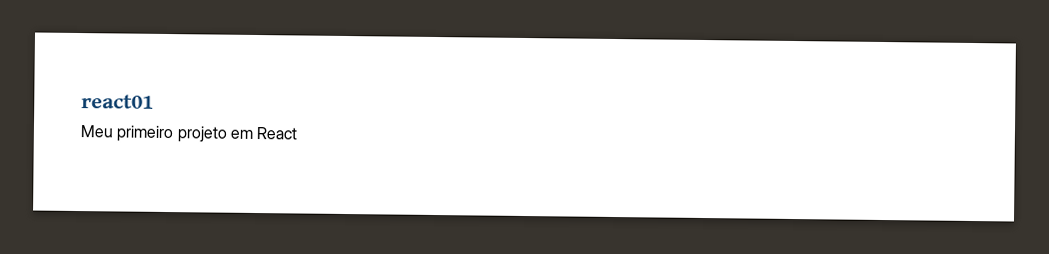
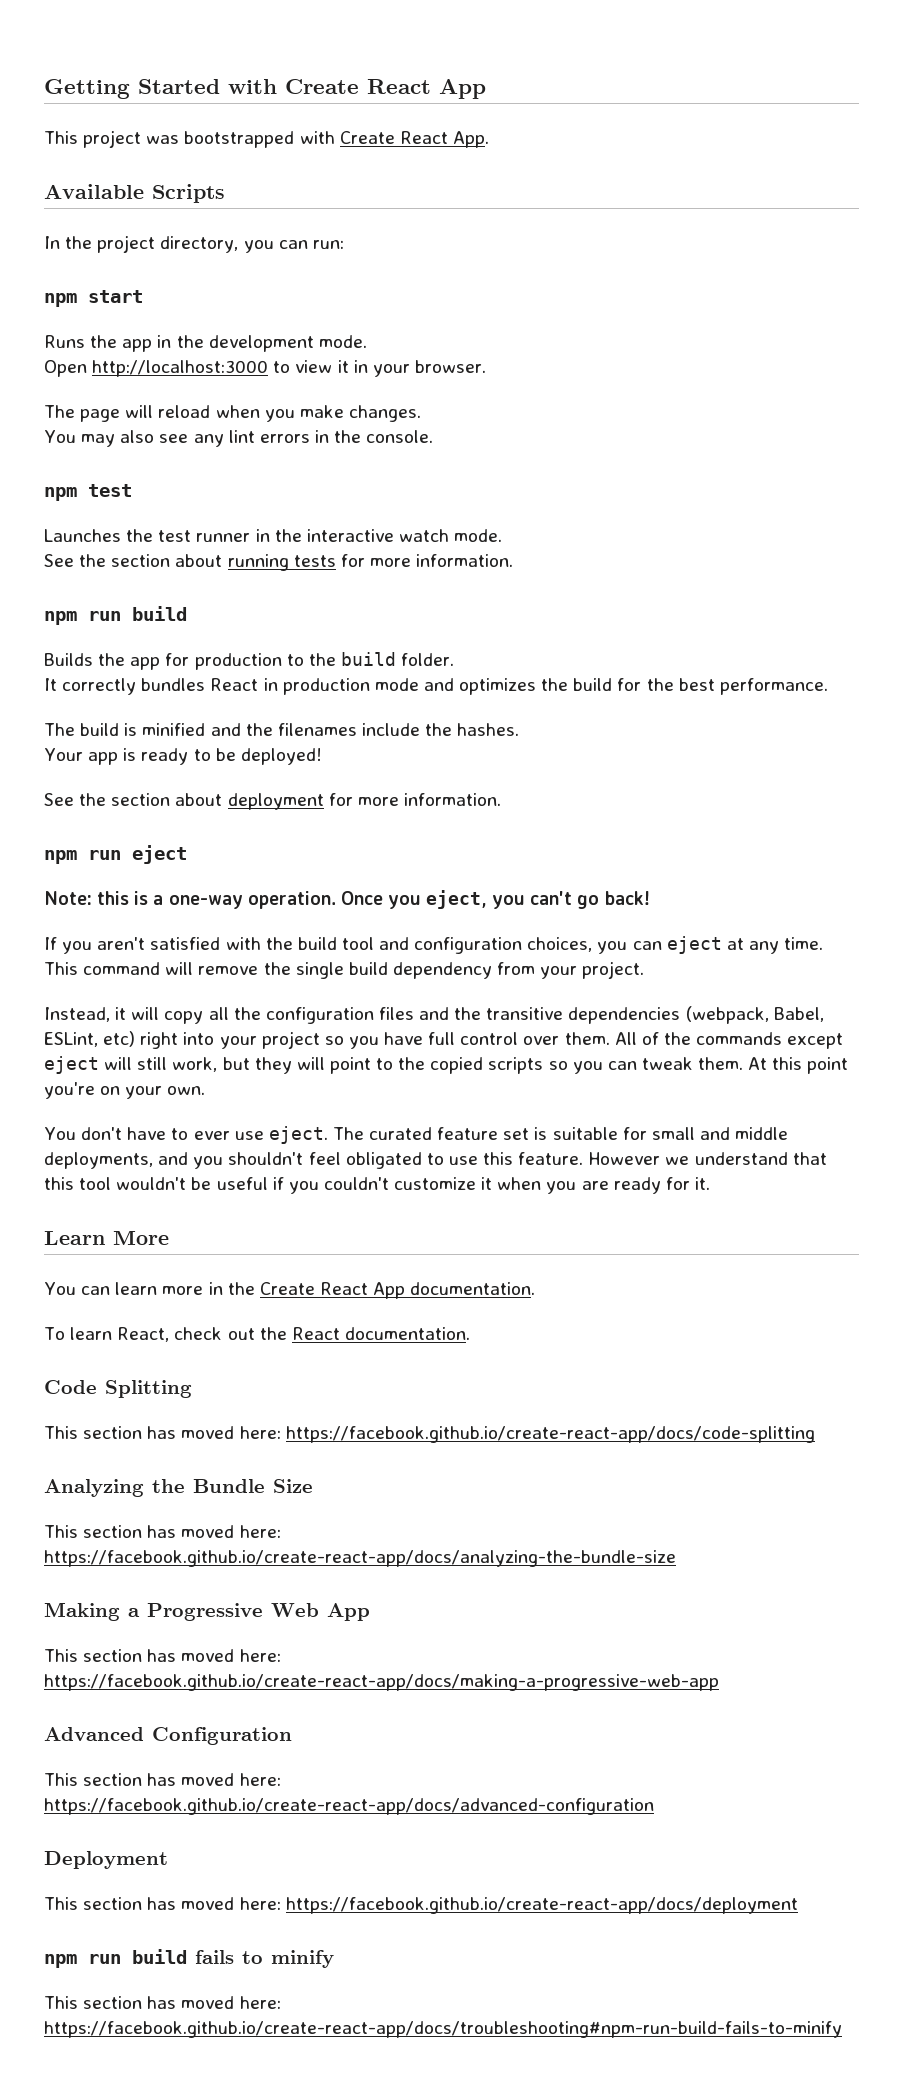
- react01
- Meu primeiro projeto em React
+ Getting Started with Create React App
+ This project was bootstrapped with Create React App.
+ Available Scripts
+ In the project directory, you can run:
+ npm start
+ Runs the app in the development mode.
+ Open http://localhost:3000 to view it in your browser.
+ The page will reload when you make changes.
+ You may also see any lint errors in the console.
+ npm test
+ Launches the test runner in the interactive watch mode.
+ See the section about running tests for more information.
+ npm run build
+ Builds the app for production to the build folder.
+ It correctly bundles React in production mode and optimizes the build for the best performance.
+ The build is minified and the filenames include the hashes.
+ Your app is ready to be deployed!
+ See the section about deployment for more information.
+ npm run eject
+ Note: this is a one-way operation. Once you eject, you can't go back!
+ If you aren't satisfied with the build tool and configuration choices, you can eject at any time. This command will remove the single build dependency from your project.
+ Instead, it will copy all the configuration files and the transitive dependencies (webpack, Babel, ESLint, etc) right into your project so you have full control over them. All of the commands except eject will still work, but they will point to the copied scripts so you can tweak them. At this point you're on your own.
+ You don't have to ever use eject. The curated feature set is suitable for small and middle deployments, and you shouldn't feel obligated to use this feature. However we understand that this tool wouldn't be useful if you couldn't customize it when you are ready for it.
+ Learn More
+ You can learn more in the Create React App documentation.
+ To learn React, check out the React documentation.
+ Code Splitting
+ This section has moved here: https://facebook.github.io/create-react-app/docs/code-splitting
+ Analyzing the Bundle Size
+ This section has moved here: https://facebook.github.io/create-react-app/docs/analyzing-the-bundle-size
+ Making a Progressive Web App
+ This section has moved here: https://facebook.github.io/create-react-app/docs/making-a-progressive-web-app
+ Advanced Configuration
+ This section has moved here: https://facebook.github.io/create-react-app/docs/advanced-configuration
+ Deployment
+ This section has moved here: https://facebook.github.io/create-react-app/docs/deployment
+ npm run build fails to minify
+ This section has moved here: https://facebook.github.io/create-react-app/docs/troubleshooting#npm-run-build-fails-to-minify

